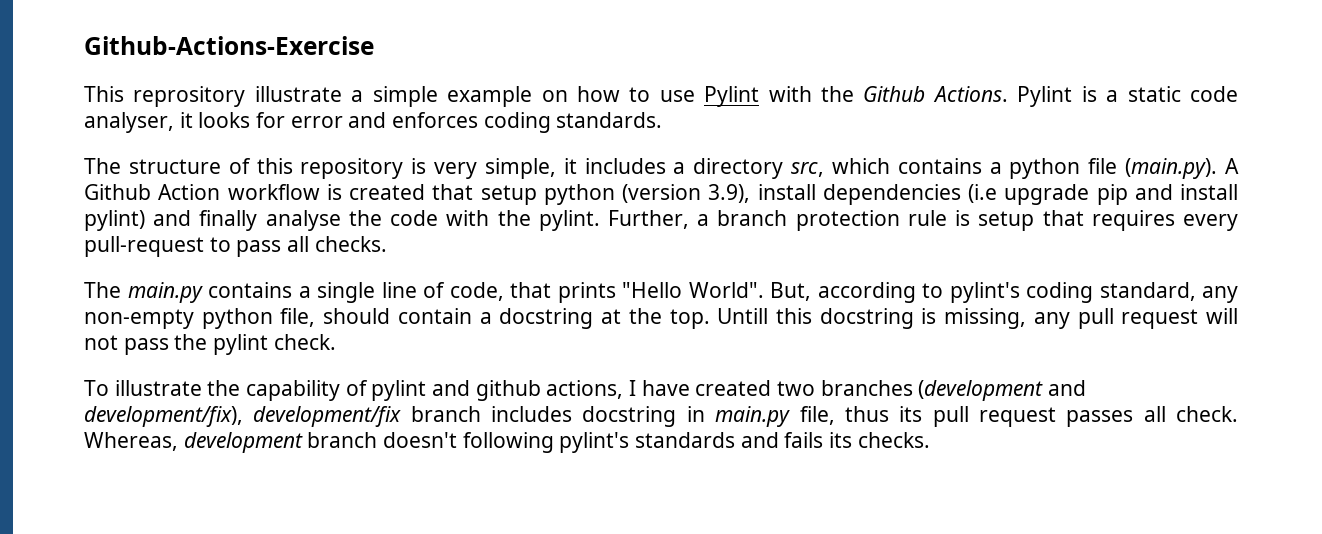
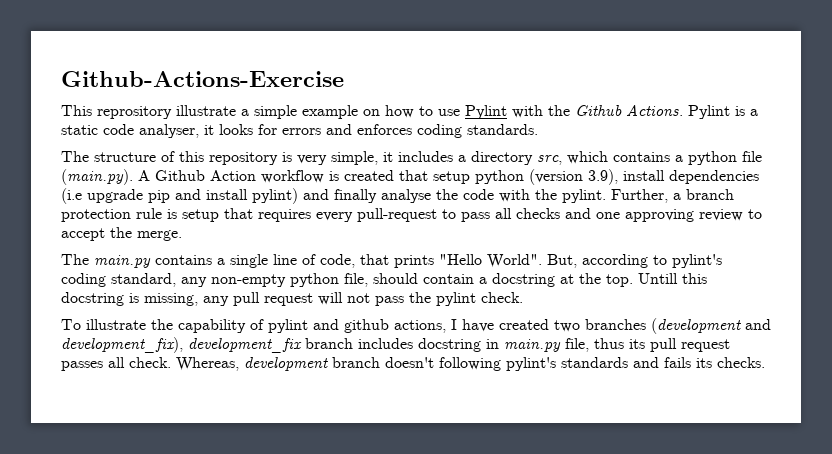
- Pylint is a static code analyser, it looks for error and enforces coding standards.
+ Pylint is a static code analyser, it looks for errors and enforces coding standards.
- Further, a branch protection rule is setup that requires every pull-request to pass all checks.
+ Further, a branch protection rule is setup that requires every pull-request to pass all checks and one approving review to accept the merge.
- To illustrate the capability of pylint and github actions, I have created two branches (development and development/fix), development/fix branch includes docstring in main.py file, thus its pull request passes all check.
+ To illustrate the capability of pylint and github actions, I have created two branches (development and development_fix), development_fix branch includes docstring in main.py file, thus its pull request passes all check.

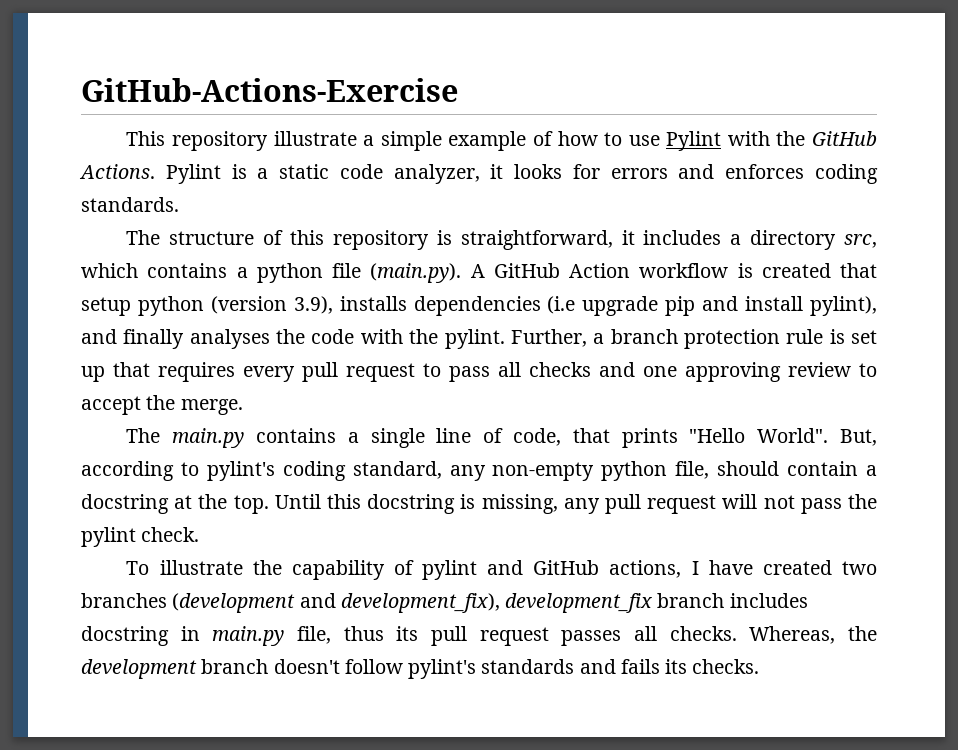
- Github-Actions-Exercise
+ GitHub-Actions-Exercise
- This reprository illustrate a simple example on how to use Pylint with the Github Actions.
+ This repository illustrate a simple example of how to use Pylint with the GitHub Actions.
- Pylint is a static code analyser, it looks for errors and enforces coding standards.
+ Pylint is a static code analyzer, it looks for errors and enforces coding standards.
- The structure of this repository is very simple, it includes a directory src, which contains a python file (main.py). A Github Action workflow is created that setup python (version 3.9), install dependencies (i.e upgrade pip and install pylint) and finally analyse the code with the pylint.
+ The structure of this repository is straightforward, it includes a directory src, which contains a python file (main.py). A GitHub Action workflow is created that setup python (version 3.9), installs dependencies (i.e upgrade pip and install pylint), and finally analyses the code with the pylint.
- Further, a branch protection rule is setup that requires every pull-request to pass all checks and one approving review to accept the merge.
+ Further, a branch protection rule is set up that requires every pull request to pass all checks and one approving review to accept the merge.
- Untill this docstring is missing, any pull request will not pass the pylint check.
+ Until this docstring is missing, any pull request will not pass the pylint check.
- To illustrate the capability of pylint and github actions, I have created two branches (development and development_fix), development_fix branch includes docstring in main.py file, thus its pull request passes all check. Whereas, development branch doesn't following pylint's standards and fails its checks.
+ To illustrate the capability of pylint and GitHub actions, I have created two branches (development and development_fix), development_fix branch includes docstring in main.py file, thus its pull request passes all checks. Whereas, the development branch doesn't follow pylint's standards and fails its checks.

